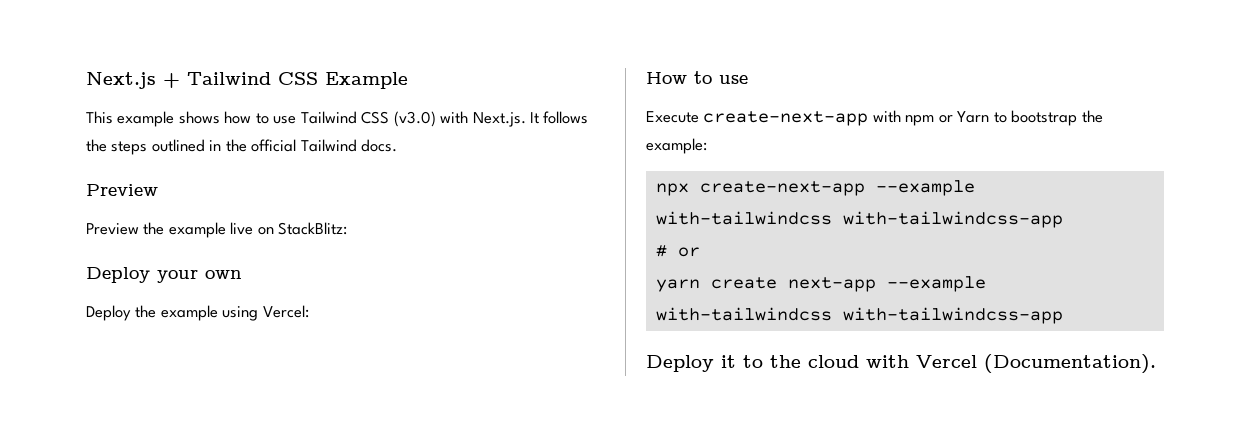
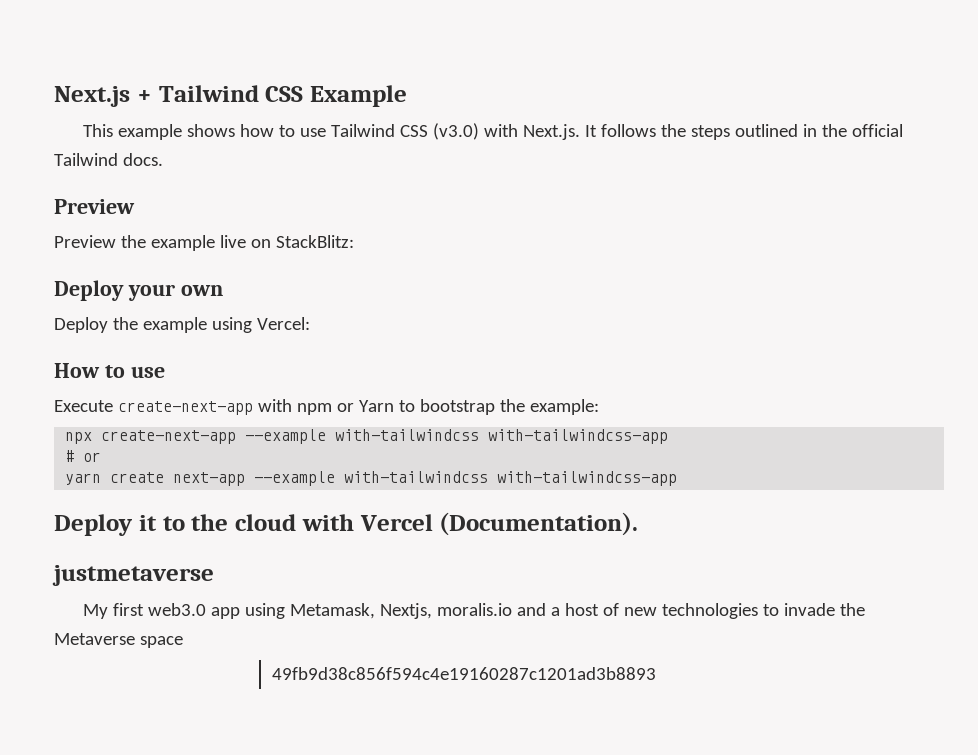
+ justmetaverse
+ My first web3.0 app using Metamask, Nextjs, moralis.io and a host of new technologies to invade the Metaverse space
+ 49fb9d38c856f594c4e19160287c1201ad3b8893

